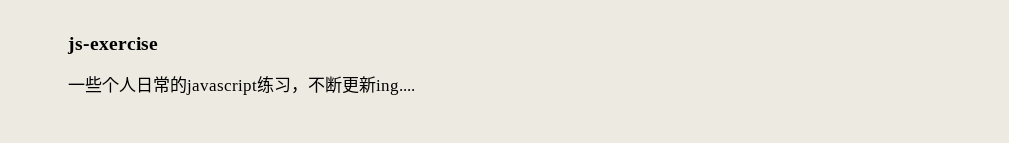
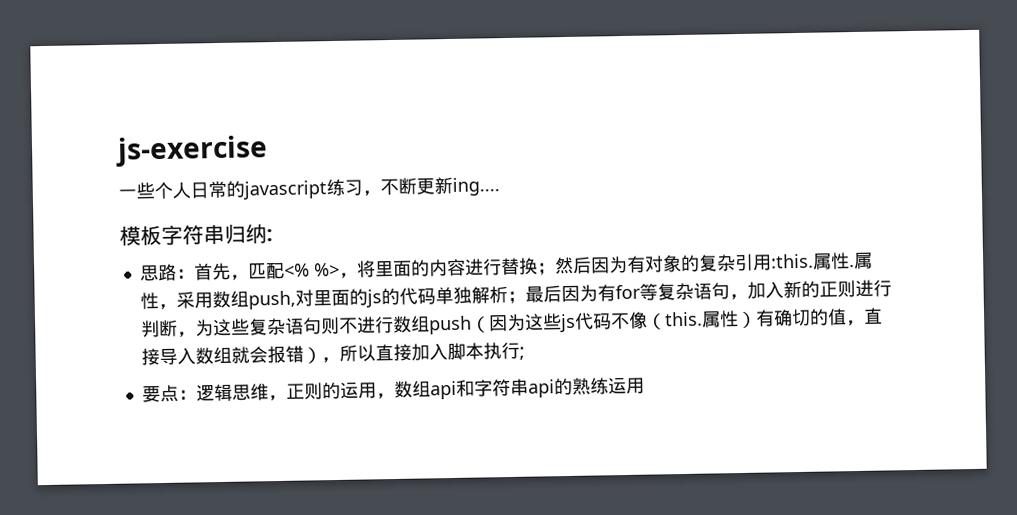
+ 模板字符串归纳:
+ 思路：首先，匹配<% %>，将里面的内容进行替换；然后因为有对象的复杂引用:this.属性.属性，采用数组push,对里面的js的代码单独解析；最后因为有for等复杂语句，加入新的正则进行判断，为这些复杂语句则不进行数组push（因为这些js代码不像（this.属性）有确切的值，直接导入数组就会报错），所以直接加入脚本执行;
+ 要点：逻辑思维，正则的运用，数组api和字符串api的熟练运用

